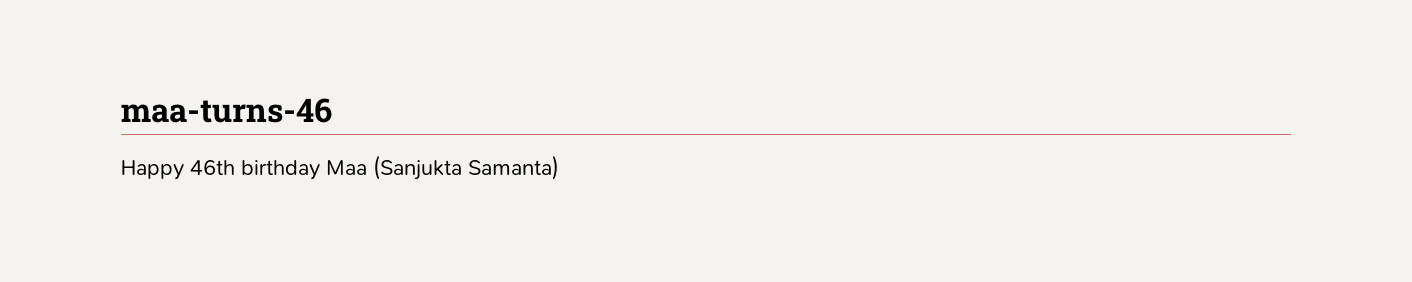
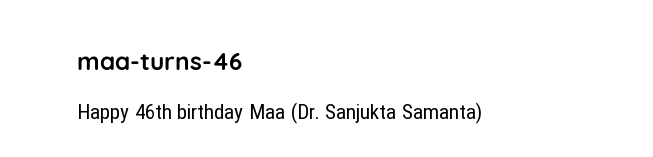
- Happy 46th birthday Maa (Sanjukta Samanta)
+ Happy 46th birthday Maa (Dr. Sanjukta Samanta)

